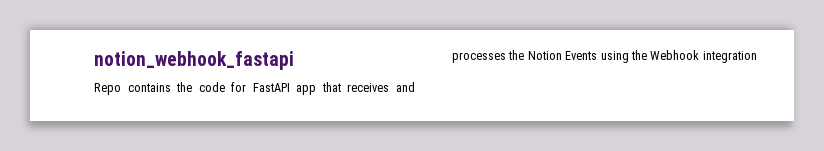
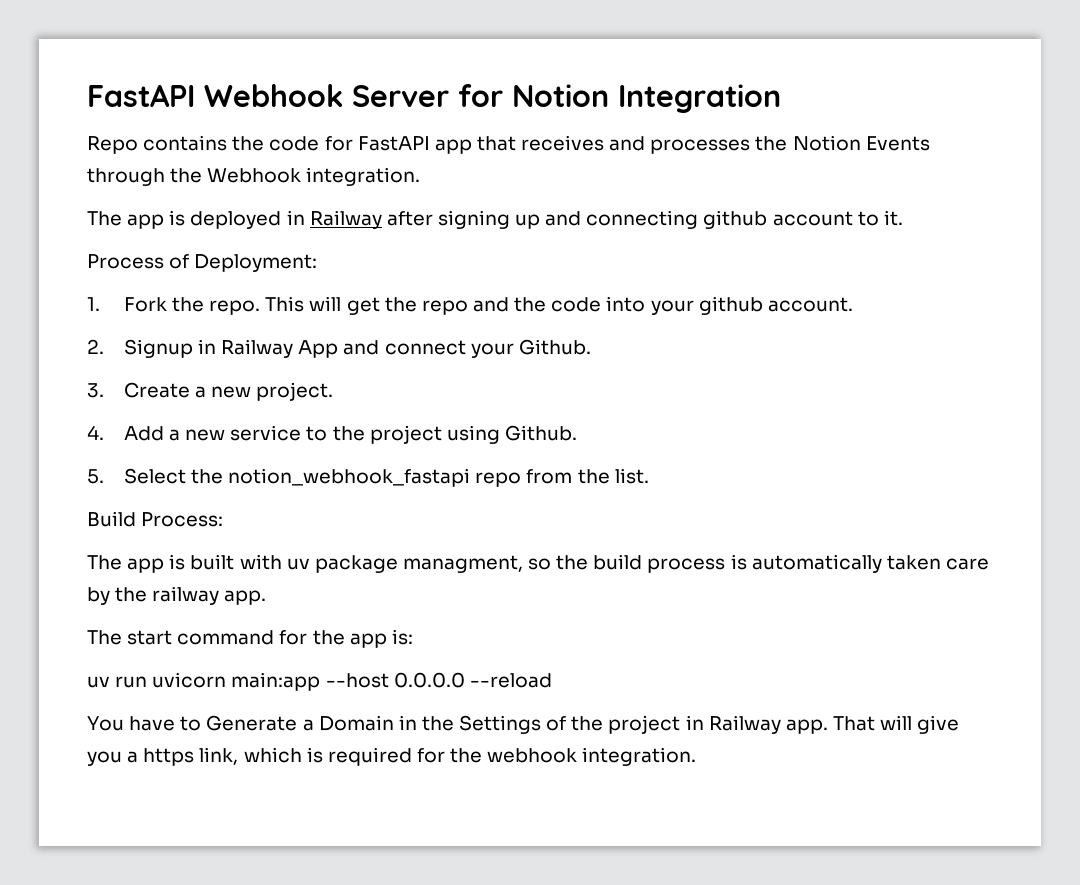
- notion_webhook_fastapi
+ FastAPI Webhook Server for Notion Integration
- Repo contains the code for FastAPI app that receives and processes the Notion Events using the Webhook integration
+ Repo contains the code for FastAPI app that receives and processes the Notion Events through the Webhook integration.
+ The app is deployed in Railway after signing up and connecting github account to it.
+ Process of Deployment:
+ 1. Fork the repo. This will get the repo and the code into your github account.
+ 2. Signup in Railway App and connect your Github.
+ 3. Create a new project.
+ 4. Add a new service to the project using Github.
+ 5. Select the notion_webhook_fastapi repo from the list.
+ Build Process:
+ The app is built with uv package managment, so the build process is automatically taken care by the railway app.
+ The start command for the app is:
+ uv run uvicorn main:app --host 0.0.0.0 --reload
+ You have to Generate a Domain in the Settings of the project in Railway app. That will give you a https link, which is required for the webhook integration.

